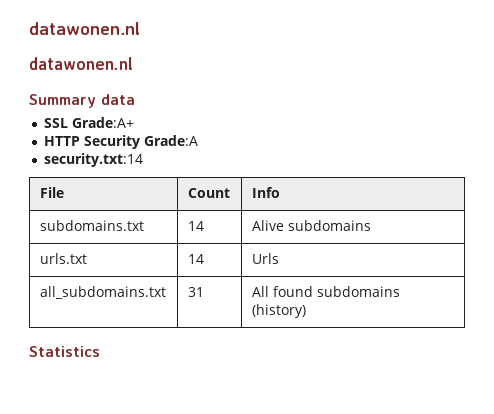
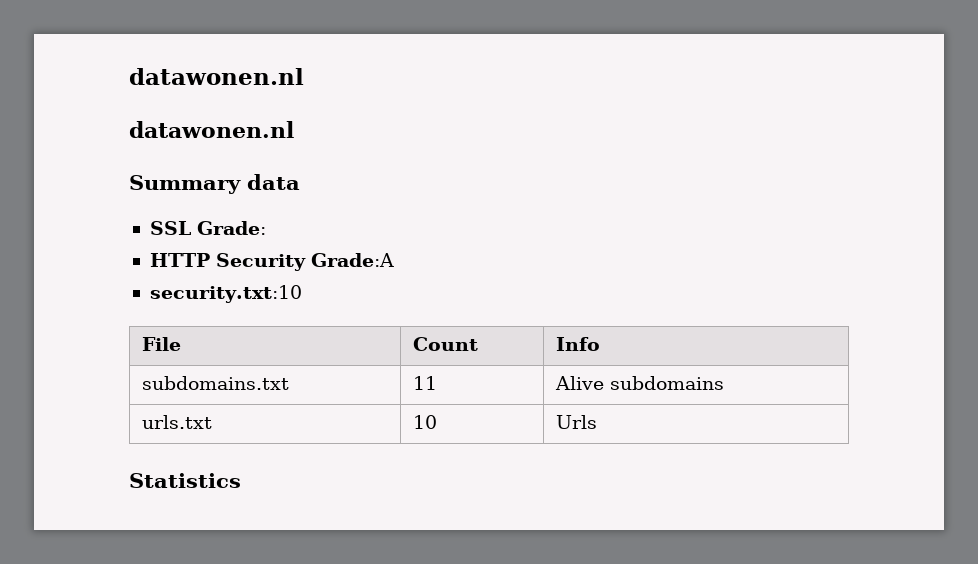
- SSL Grade:A+
+ SSL Grade:
- security.txt:14
+ security.txt:10
- subdomains.txt | 14 | Alive subdomains
+ subdomains.txt | 11 | Alive subdomains
- urls.txt | 14 | Urls
+ urls.txt | 10 | Urls
- all_subdomains.txt | 31 | All found subdomains (history)

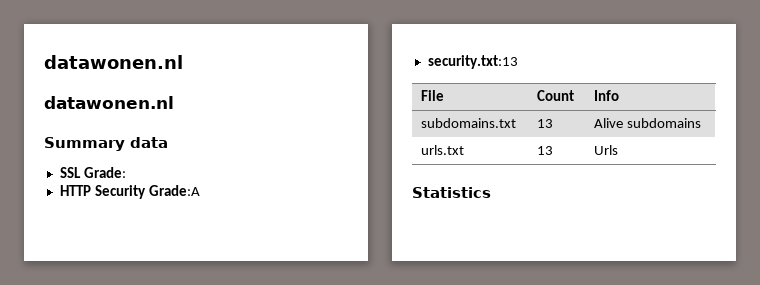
- security.txt:10
+ security.txt:13
- subdomains.txt | 11 | Alive subdomains
+ subdomains.txt | 13 | Alive subdomains
- urls.txt | 10 | Urls
+ urls.txt | 13 | Urls

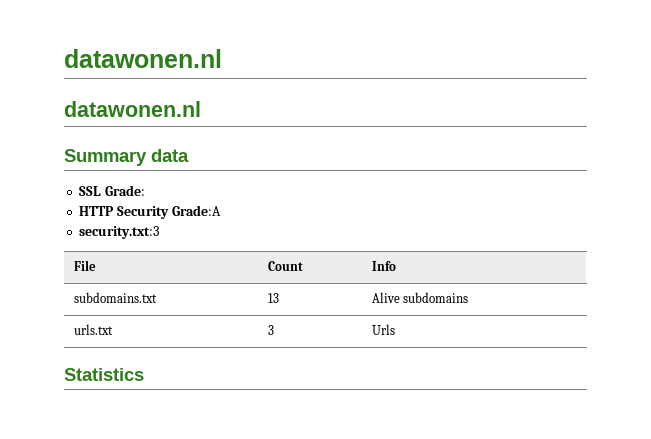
- security.txt:13
+ security.txt:3
- urls.txt | 13 | Urls
+ urls.txt | 3 | Urls

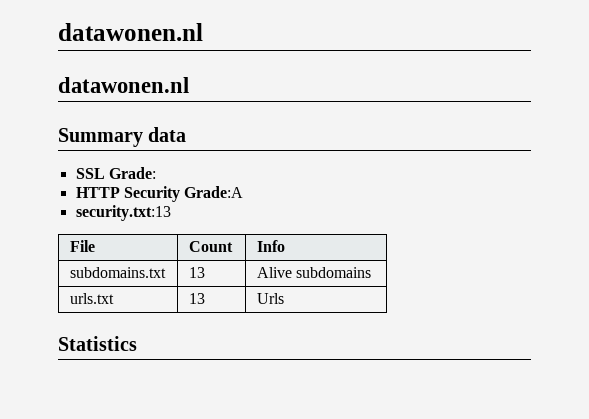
- security.txt:3
+ security.txt:13
- urls.txt | 3 | Urls
+ urls.txt | 13 | Urls

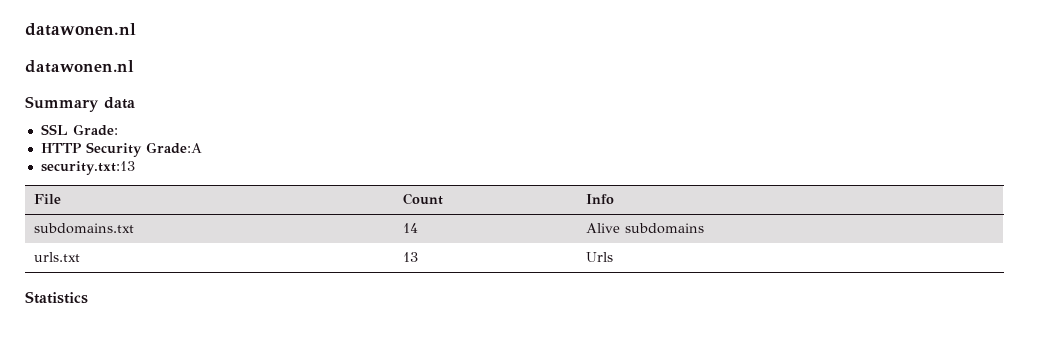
- subdomains.txt | 13 | Alive subdomains
+ subdomains.txt | 14 | Alive subdomains

